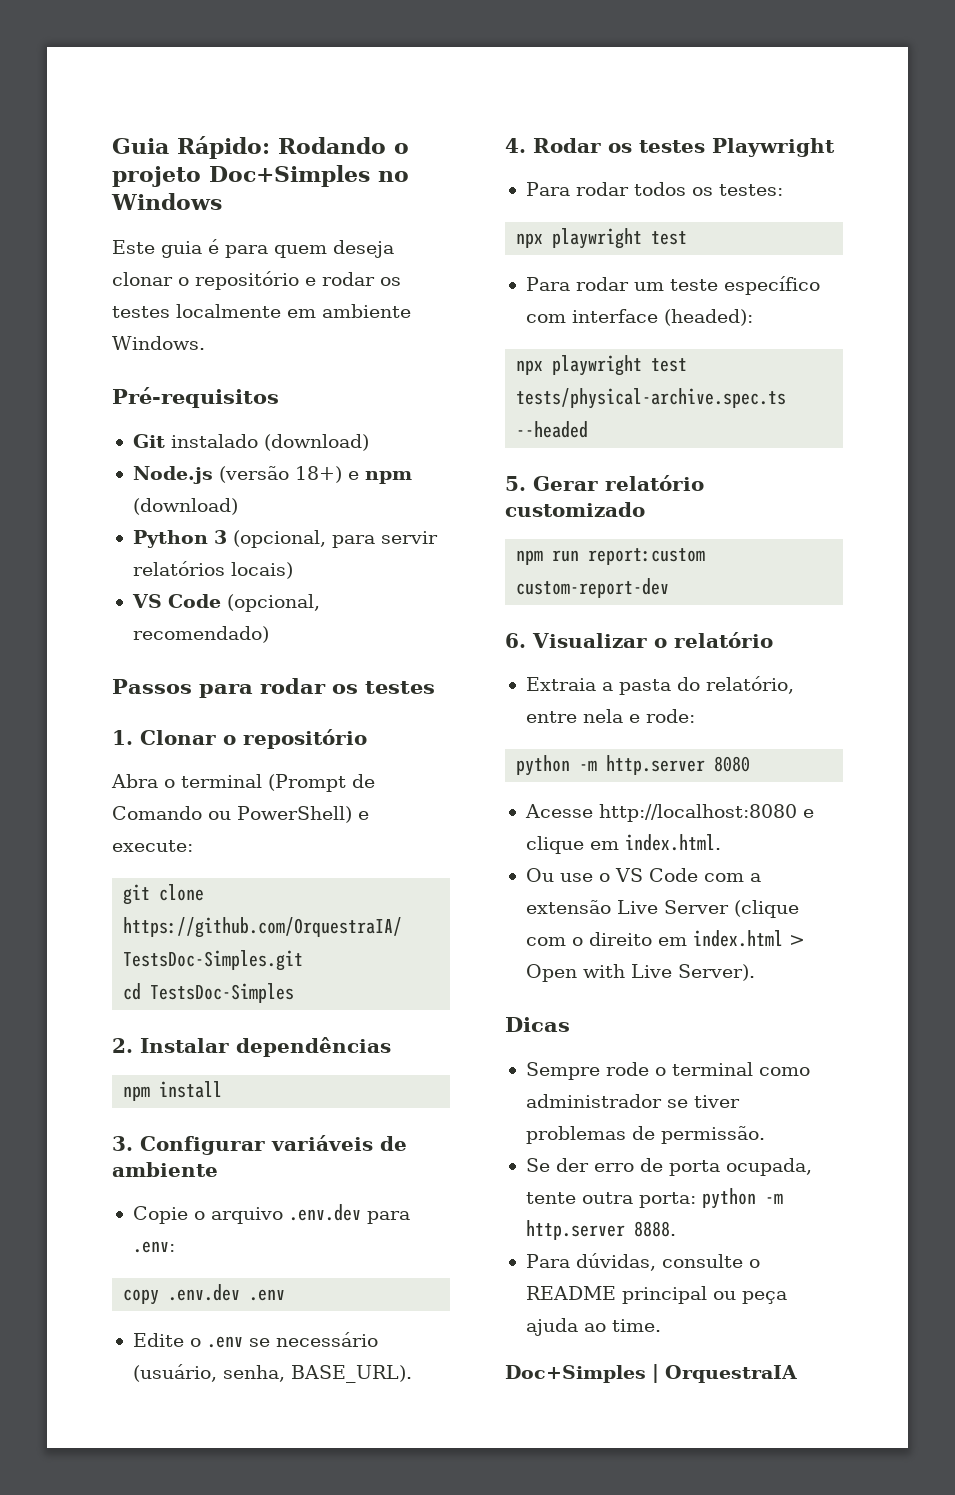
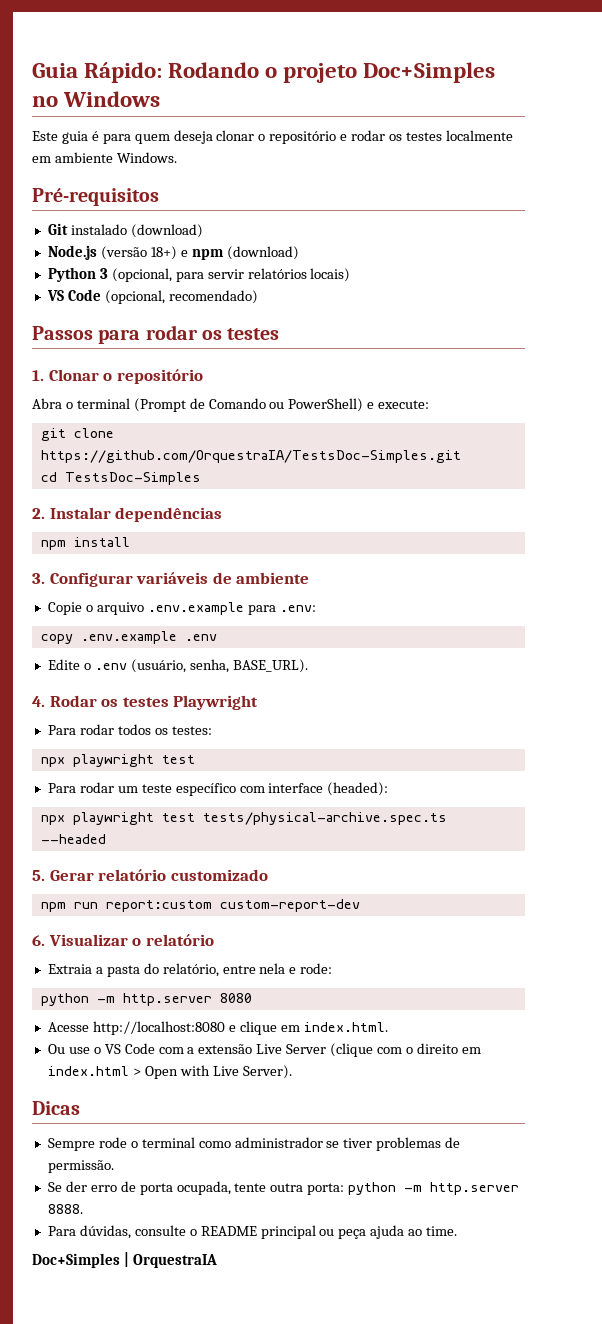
- Copie o arquivo .env.dev para .env:
+ Copie o arquivo .env.example para .env:
- copy .env.dev .env
+ copy .env.example .env
- Edite o .env se necessário (usuário, senha, BASE_URL).
+ Edite o .env (usuário, senha, BASE_URL).

